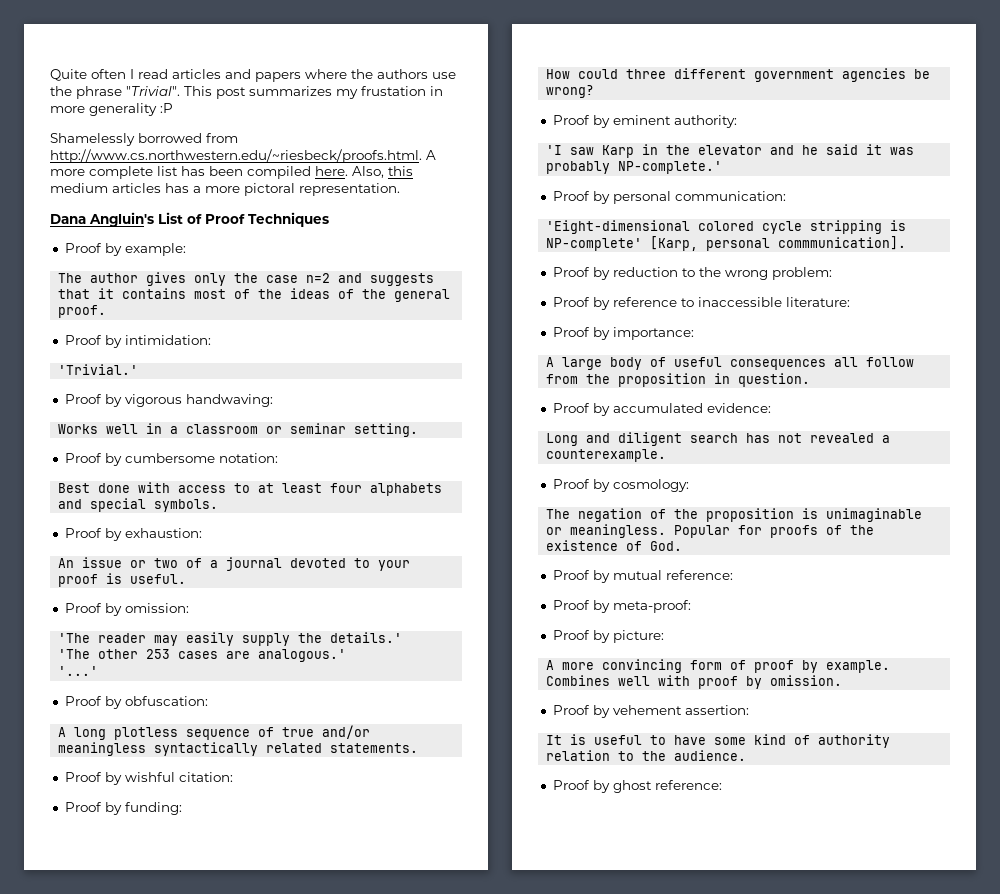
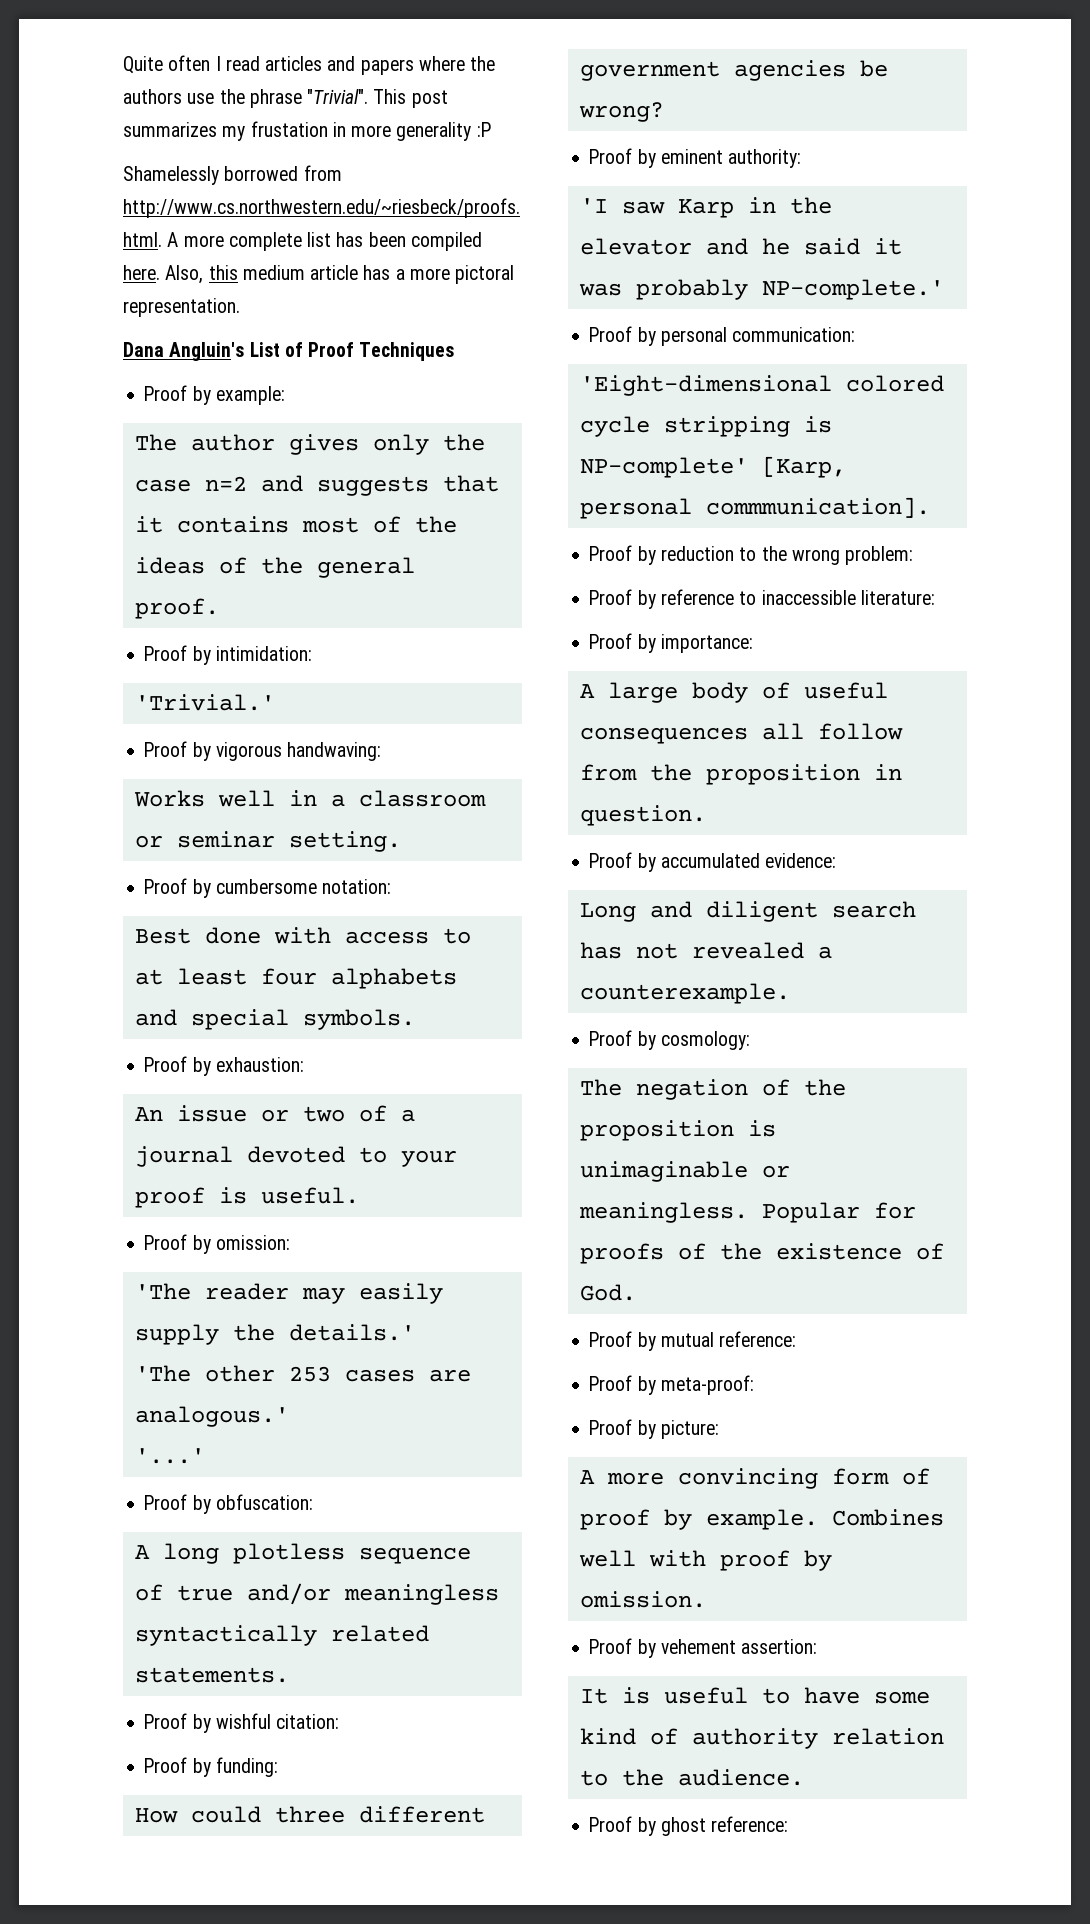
- Also, this medium articles has a more pictoral representation.
+ Also, this medium article has a more pictoral representation.

